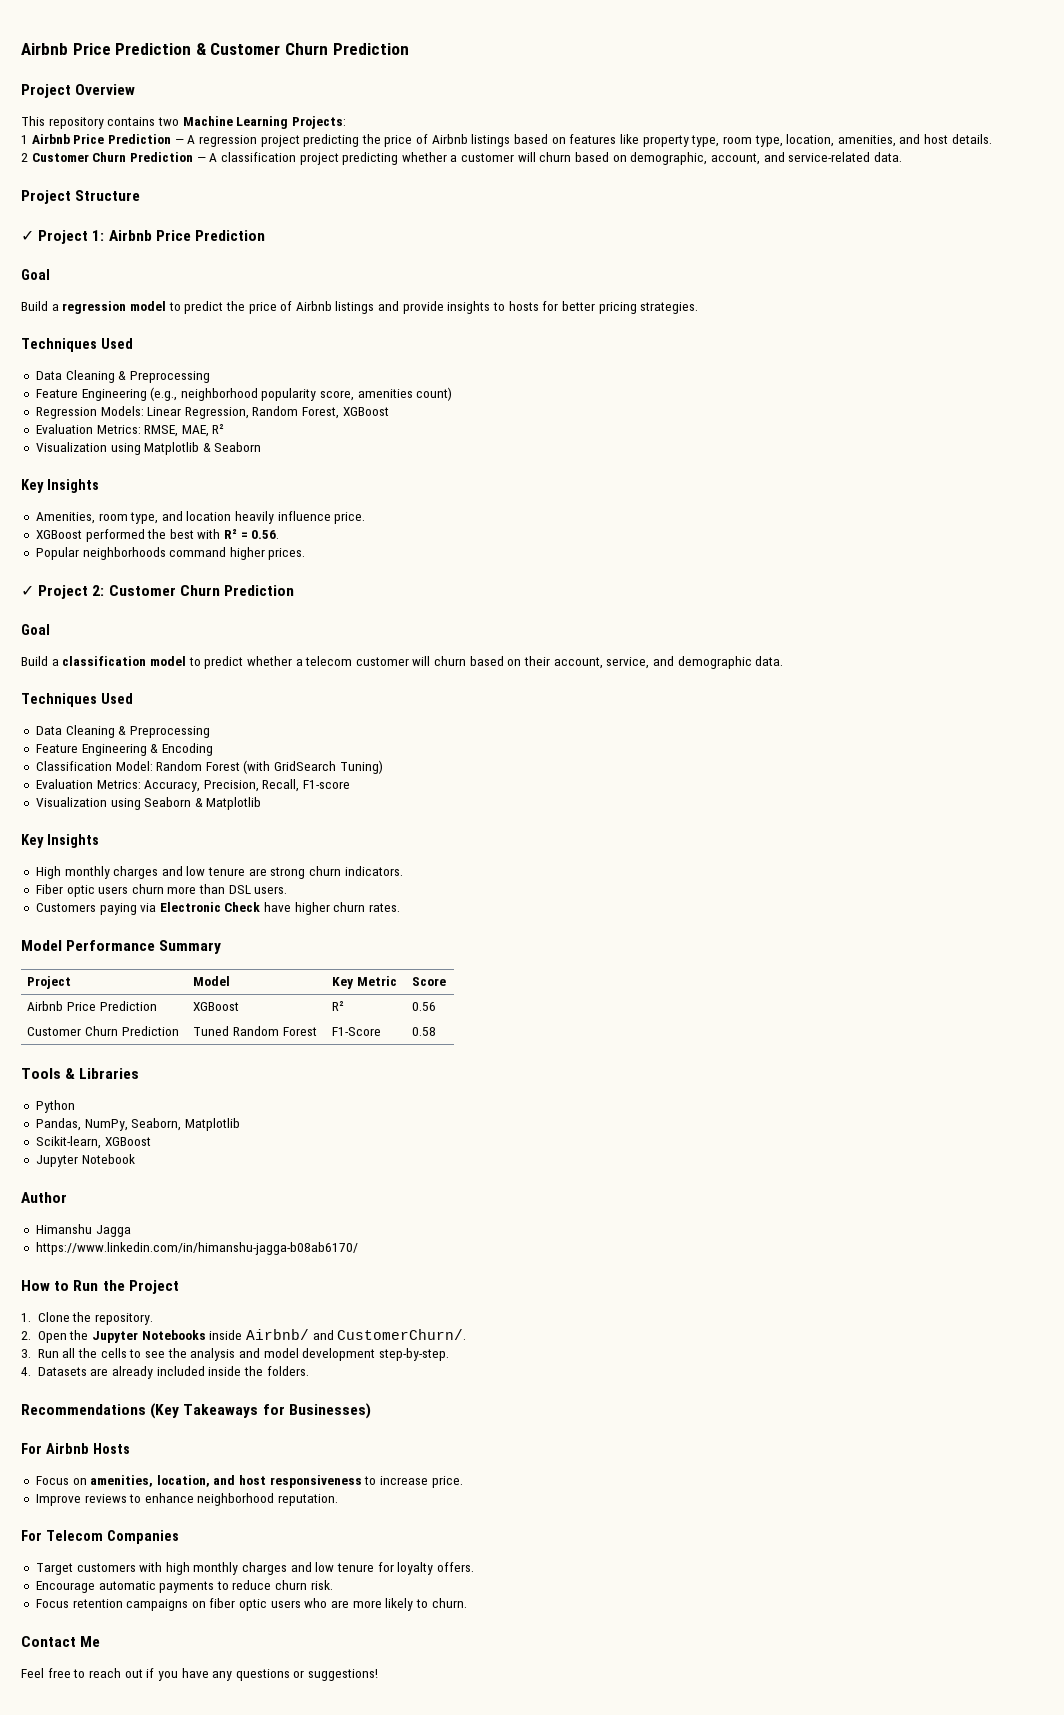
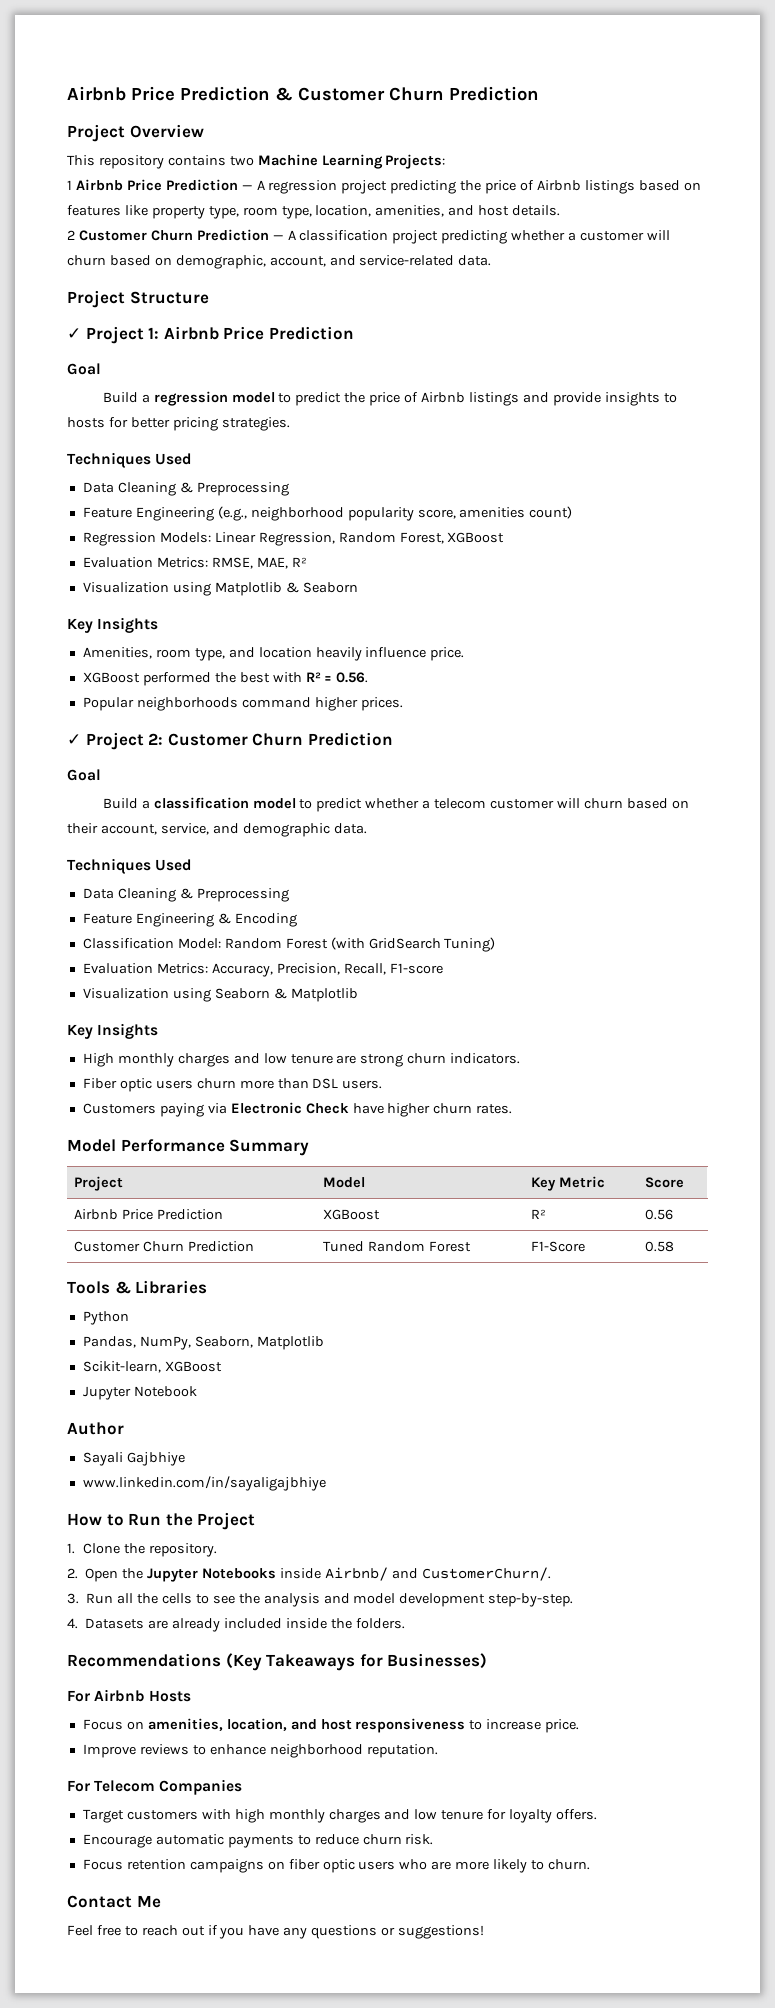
- Himanshu Jagga
- https://www.linkedin.com/in/himanshu-jagga-b08ab6170/
+ Sayali Gajbhiye
+ www.linkedin.com/in/sayaligajbhiye

